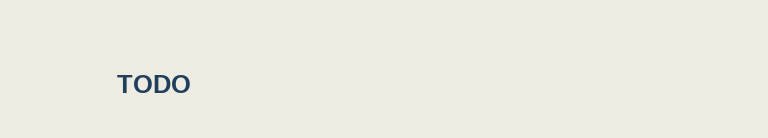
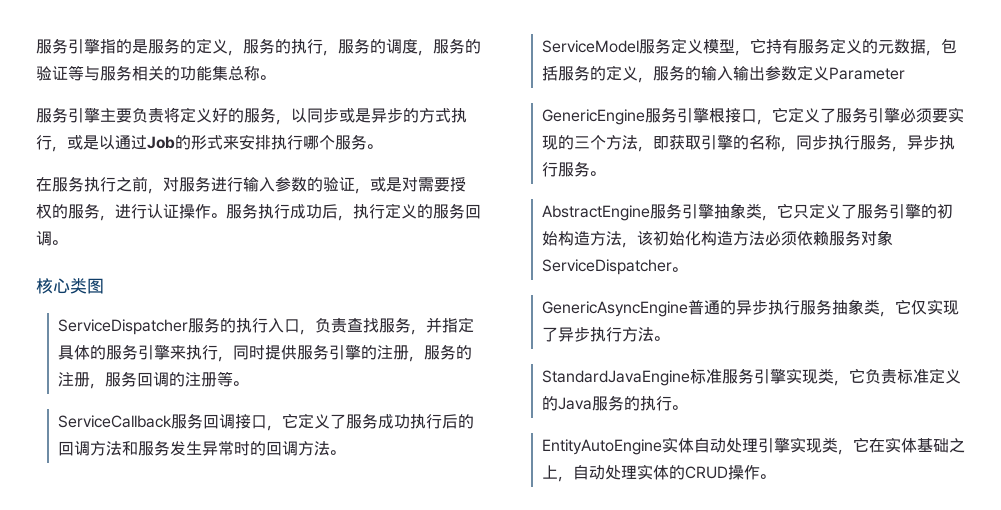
- TODO
+ 服务引擎指的是服务的定义，服务的执行，服务的调度，服务的验证等与服务相关的功能集总称。
+ 服务引擎主要负责将定义好的服务，以同步或是异步的方式执行，或是以通过Job的形式来安排执行哪个服务。
+ 在服务执行之前，对服务进行输入参数的验证，或是对需要授权的服务，进行认证操作。服务执行成功后，执行定义的服务回调。
+ 核心类图
+ ServiceDispatcher服务的执行入口，负责查找服务，并指定具体的服务引擎来执行，同时提供服务引擎的注册，服务的注册，服务回调的注册等。
+ ServiceCallback服务回调接口，它定义了服务成功执行后的回调方法和服务发生异常时的回调方法。
+ ServiceModel服务定义模型，它持有服务定义的元数据，包括服务的定义，服务的输入输出参数定义Parameter
+ GenericEngine服务引擎根接口，它定义了服务引擎必须要实现的三个方法，即获取引擎的名称，同步执行服务，异步执行服务。
+ AbstractEngine服务引擎抽象类，它只定义了服务引擎的初始构造方法，该初始化构造方法必须依赖服务对象ServiceDispatcher。
+ GenericAsyncEngine普通的异步执行服务抽象类，它仅实现了异步执行方法。
+ StandardJavaEngine标准服务引擎实现类，它负责标准定义的Java服务的执行。
+ EntityAutoEngine实体自动处理引擎实现类，它在实体基础之上，自动处理实体的CRUD操作。

